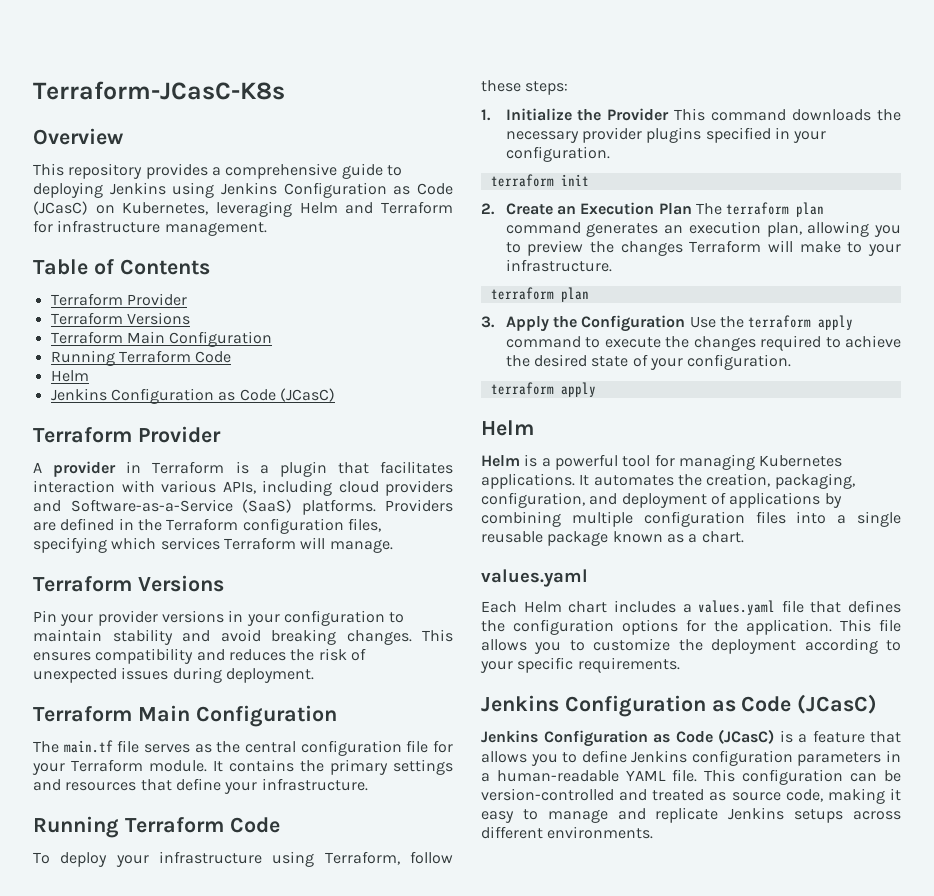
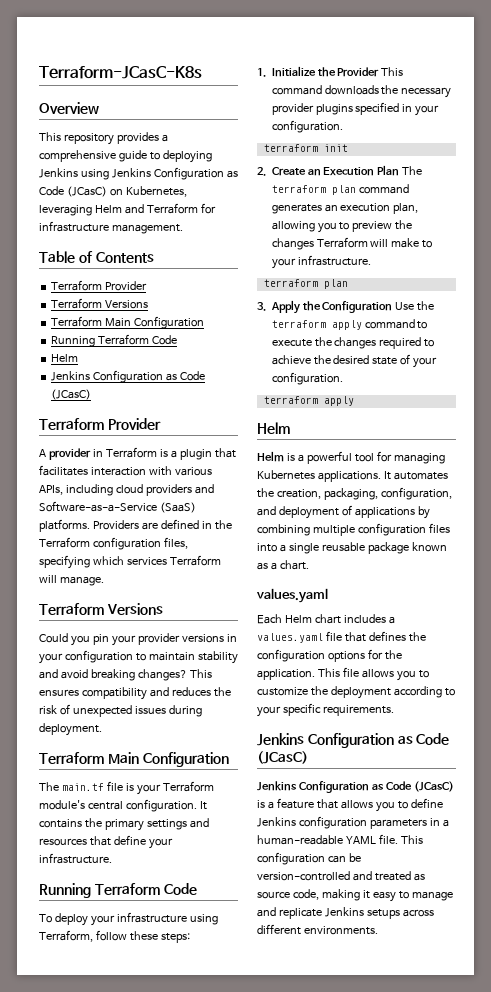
- Pin your provider versions in your configuration to maintain stability and avoid breaking changes.
+ Could you pin your provider versions in your configuration to maintain stability and avoid breaking changes?
- The main.tf file serves as the central configuration file for your Terraform module.
+ The main.tf file is your Terraform module's central configuration.

